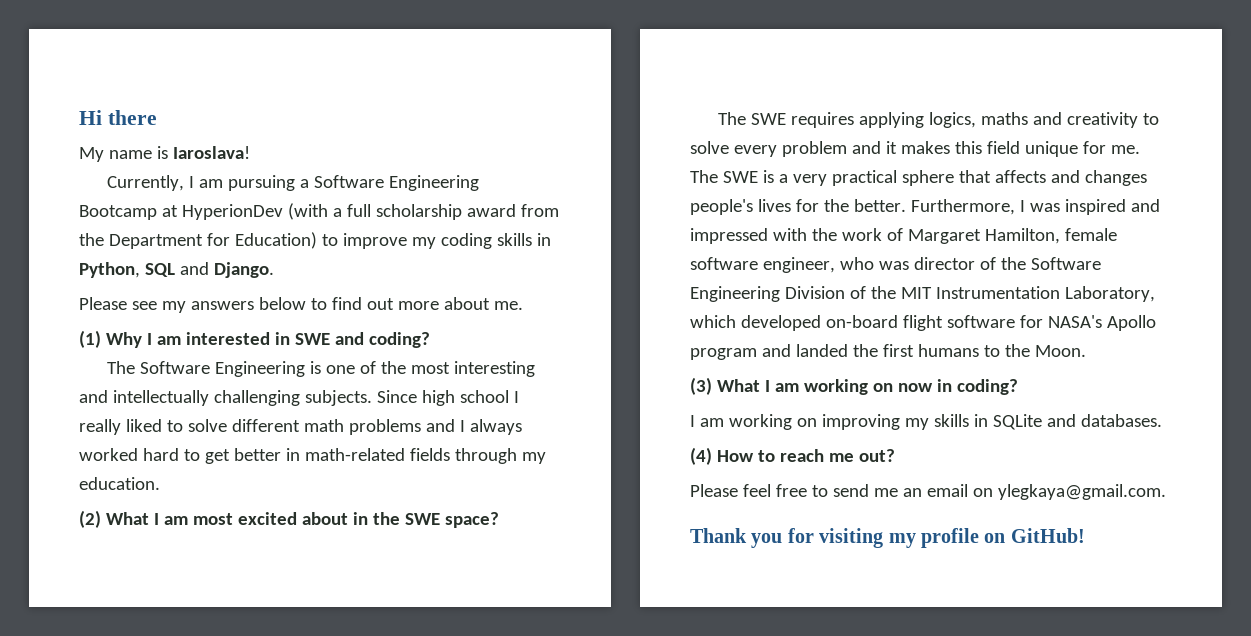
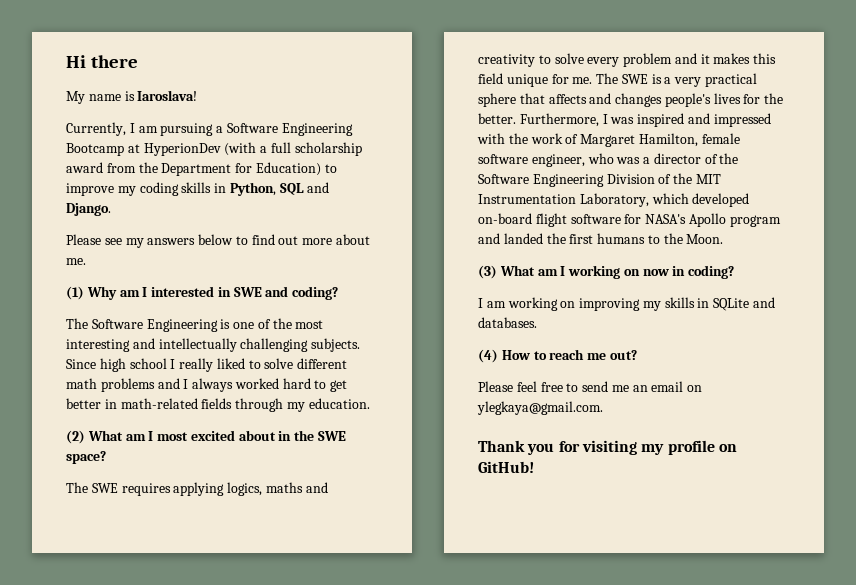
- (1) Why I am interested in SWE and coding?
+ (1) Why am I interested in SWE and coding?
- (2) What I am most excited about in the SWE space?
+ (2) What am I most excited about in the SWE space?
- Furthermore, I was inspired and impressed with the work of Margaret Hamilton, female software engineer, who was director of the Software Engineering Division of the MIT Instrumentation Laboratory, which developed on-board flight software for NASA's Apollo program and landed the first humans to the Moon.
+ Furthermore, I was inspired and impressed with the work of Margaret Hamilton, female software engineer, who was a director of the Software Engineering Division of the MIT Instrumentation Laboratory, which developed on-board flight software for NASA's Apollo program and landed the first humans to the Moon.
- (3) What I am working on now in coding?
+ (3) What am I working on now in coding?

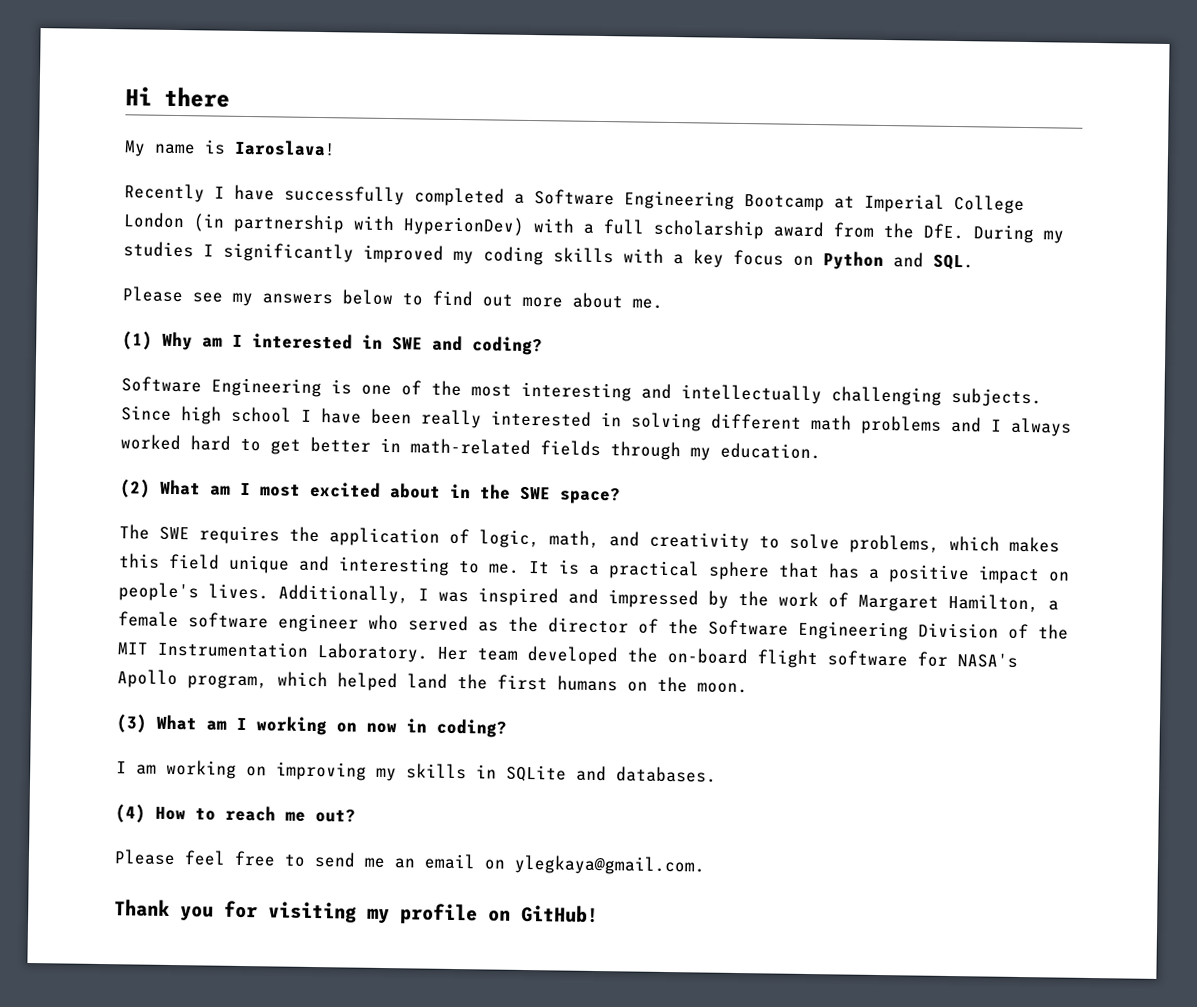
- Currently, I am pursuing a Software Engineering Bootcamp at HyperionDev (with a full scholarship award from the Department for Education) to improve my coding skills in Python, SQL and Django.
+ Recently I have successfully completed a Software Engineering Bootcamp at Imperial College London (in partnership with HyperionDev) with a full scholarship award from the DfE. During my studies I significantly improved my coding skills with a key focus on Python and SQL.
- The Software Engineering is one of the most interesting and intellectually challenging subjects.
+ Software Engineering is one of the most interesting and intellectually challenging subjects.
- Since high school I really liked to solve different math problems and I always worked hard to get better in math-related fields through my education.
+ Since high school I have been really interested in solving different math problems and I always worked hard to get better in math-related fields through my education.
- The SWE requires applying logics, maths and creativity to solve every problem and it makes this field unique for me. The SWE is a very practical sphere that affects and changes people's lives for the better. Furthermore, I was inspired and impressed with the work of Margaret Hamilton, female software engineer, who was a director of the Software Engineering Division of the MIT Instrumentation Laboratory, which developed on-board flight software for NASA's Apollo program and landed the first humans to the Moon.
+ The SWE requires the application of logic, math, and creativity to solve problems, which makes this field unique and interesting to me. It is a practical sphere that has a positive impact on people's lives. Additionally, I was inspired and impressed by the work of Margaret Hamilton, a female software engineer who served as the director of the Software Engineering Division of the MIT Instrumentation Laboratory. Her team developed the on-board flight software for NASA's Apollo program, which helped land the first humans on the moon.

